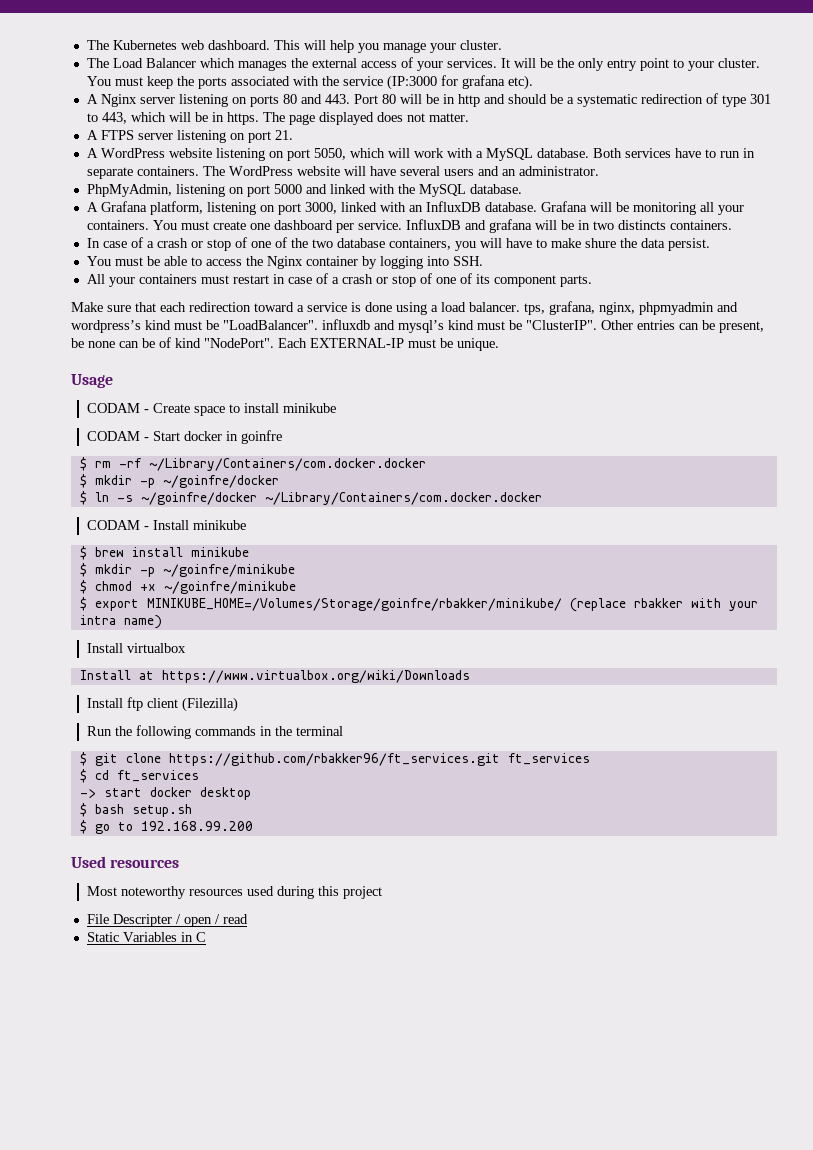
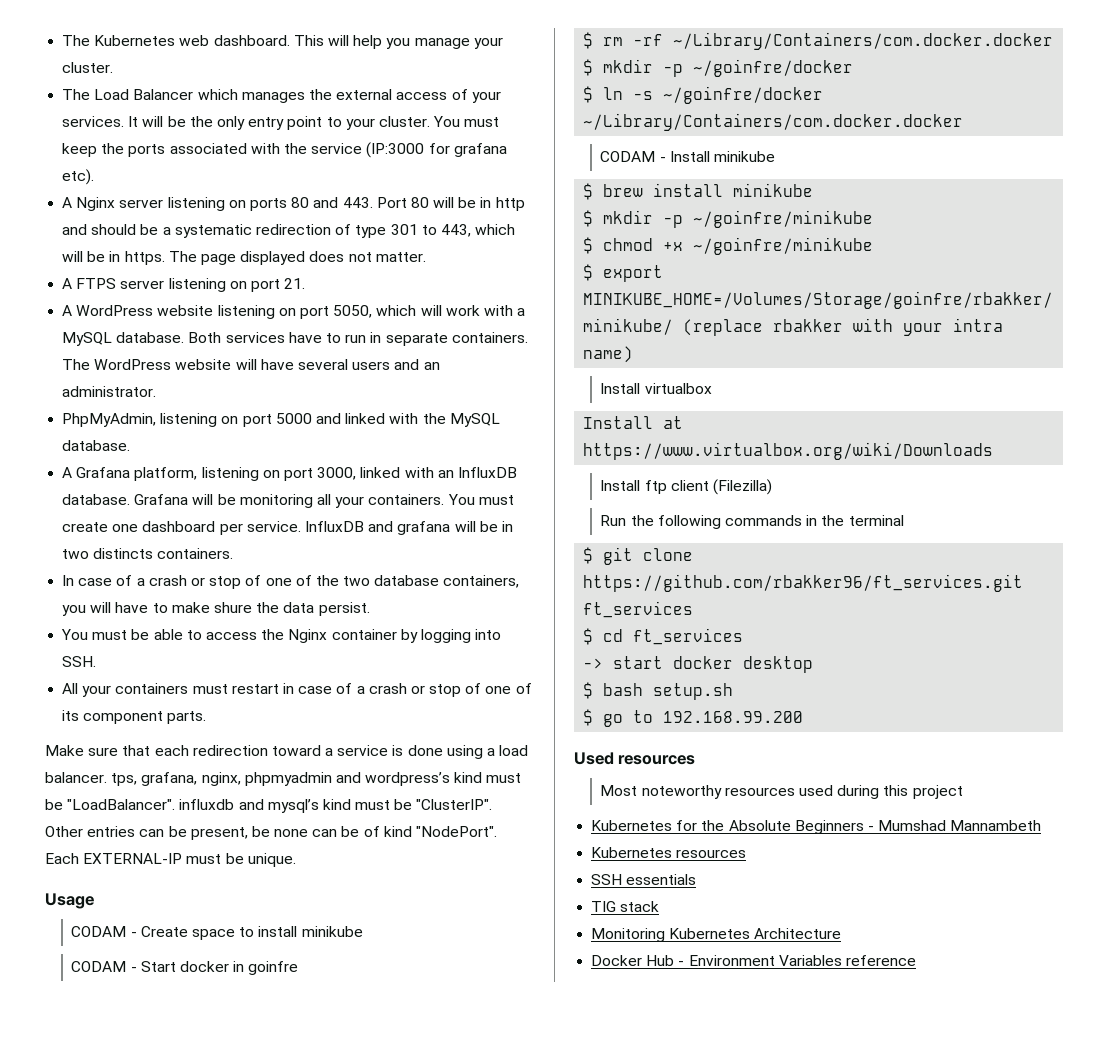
- File Descripter / open / read
- Static Variables in C
+ Kubernetes for the Absolute Beginners - Mumshad Mannambeth
+ Kubernetes resources
+ SSH essentials
+ TIG stack
+ Monitoring Kubernetes Architecture
+ Docker Hub - Environment Variables reference

